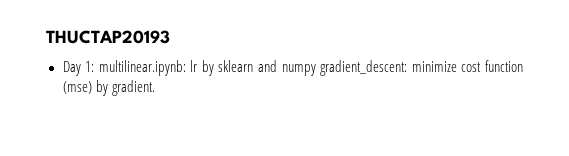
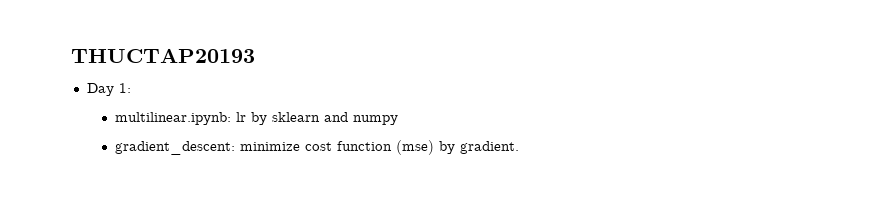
- Day 1: multilinear.ipynb: lr by sklearn and numpy gradient_descent: minimize cost function (mse) by gradient.
+ Day 1:
+ multilinear.ipynb: lr by sklearn and numpy
+ gradient_descent: minimize cost function (mse) by gradient.

